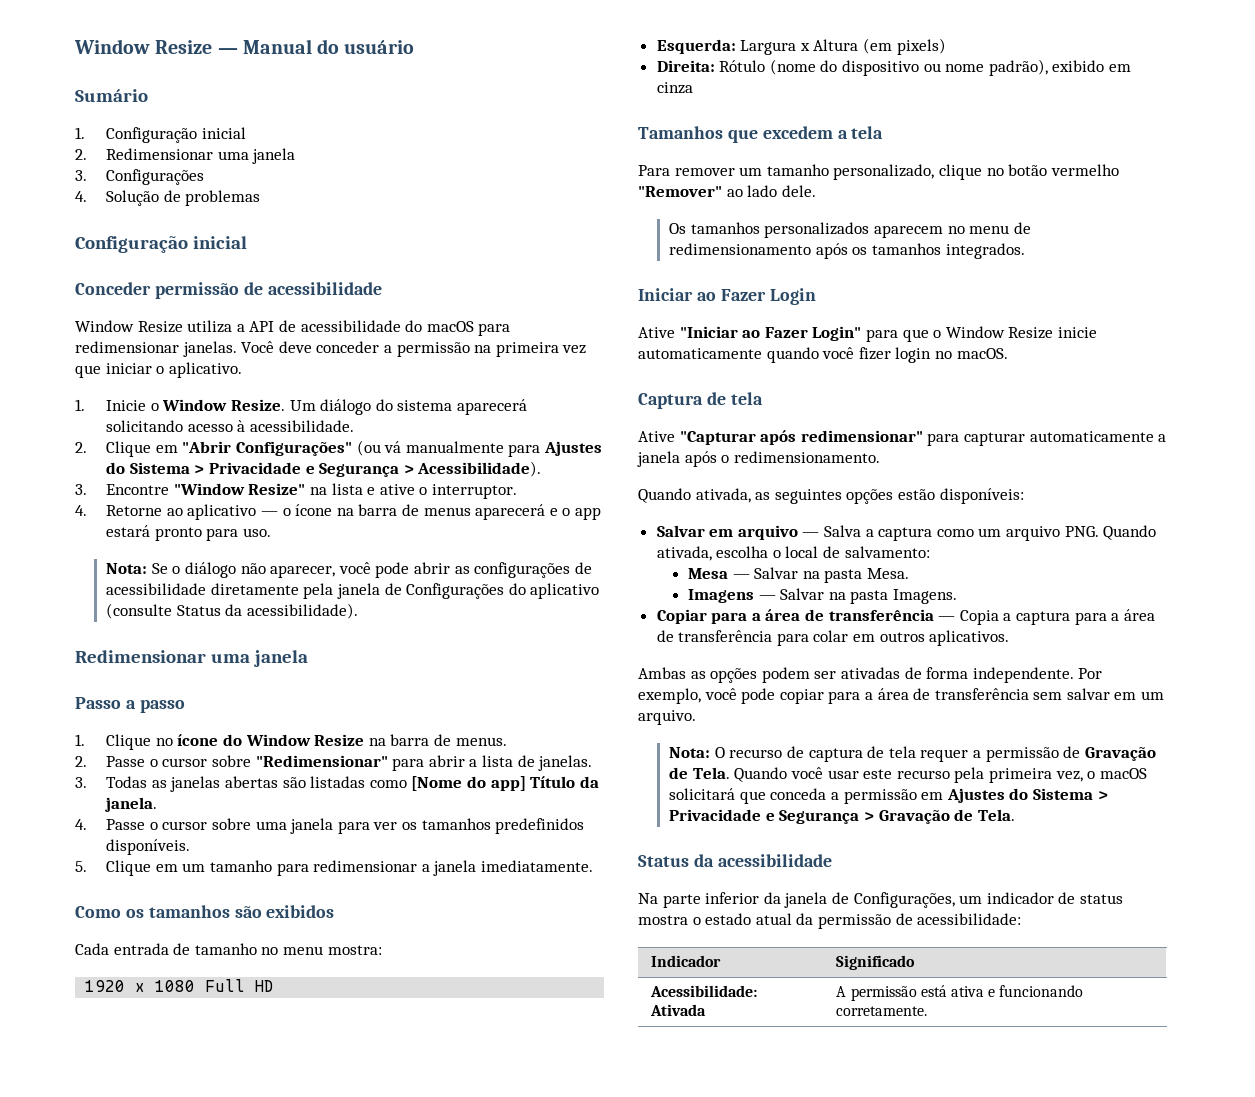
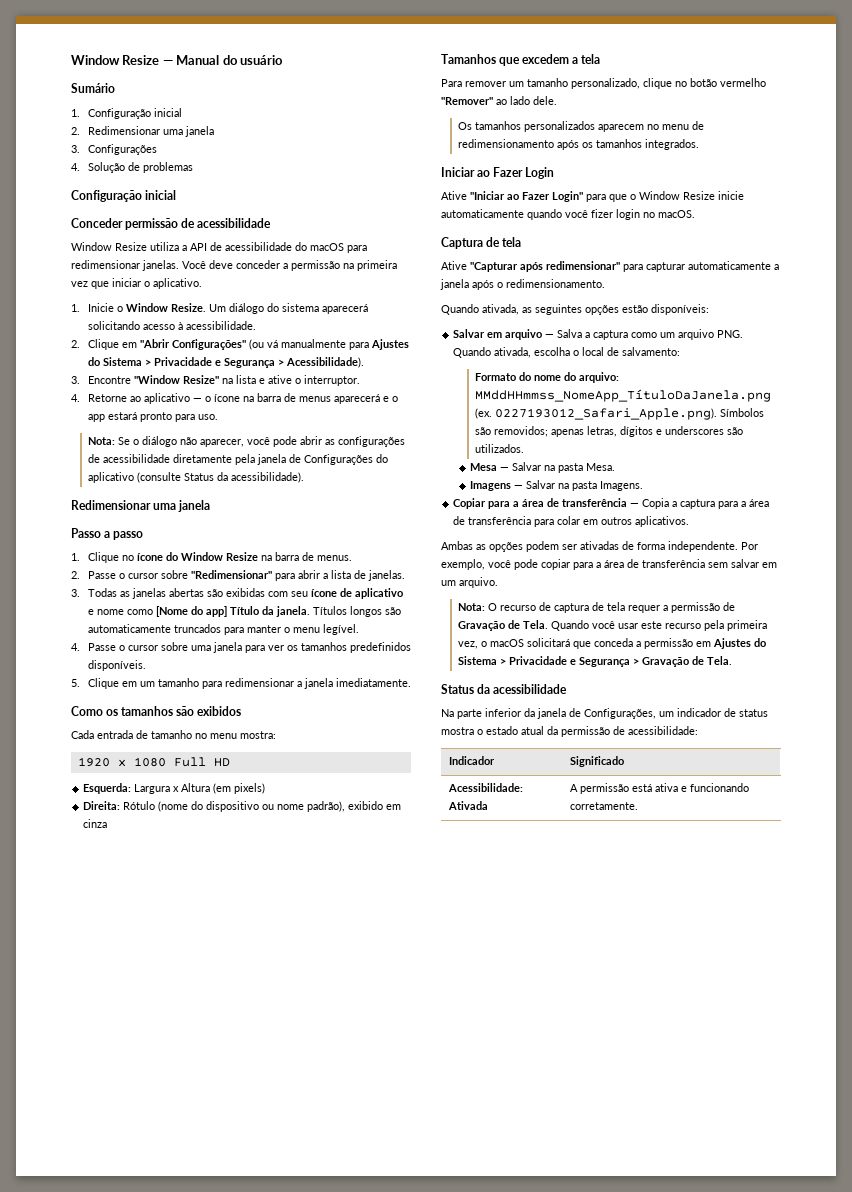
- 3. Todas as janelas abertas são listadas como [Nome do app] Título da janela.
+ 3. Todas as janelas abertas são exibidas com seu ícone de aplicativo e nome como [Nome do app] Título da janela. Títulos longos são automaticamente truncados para manter o menu legível.
+ Formato do nome do arquivo: MMddHHmmss_NomeApp_TítuloDaJanela.png (ex. 0227193012_Safari_Apple.png). Símbolos são removidos; apenas letras, dígitos e underscores são utilizados.

